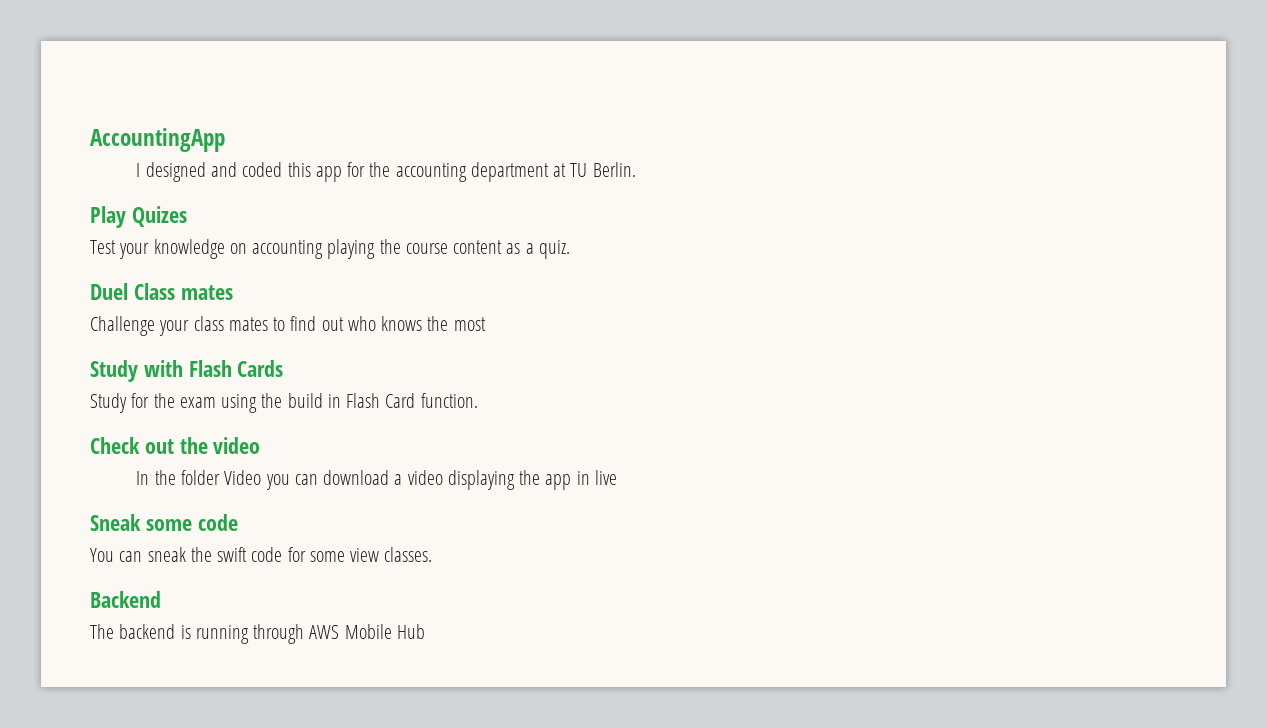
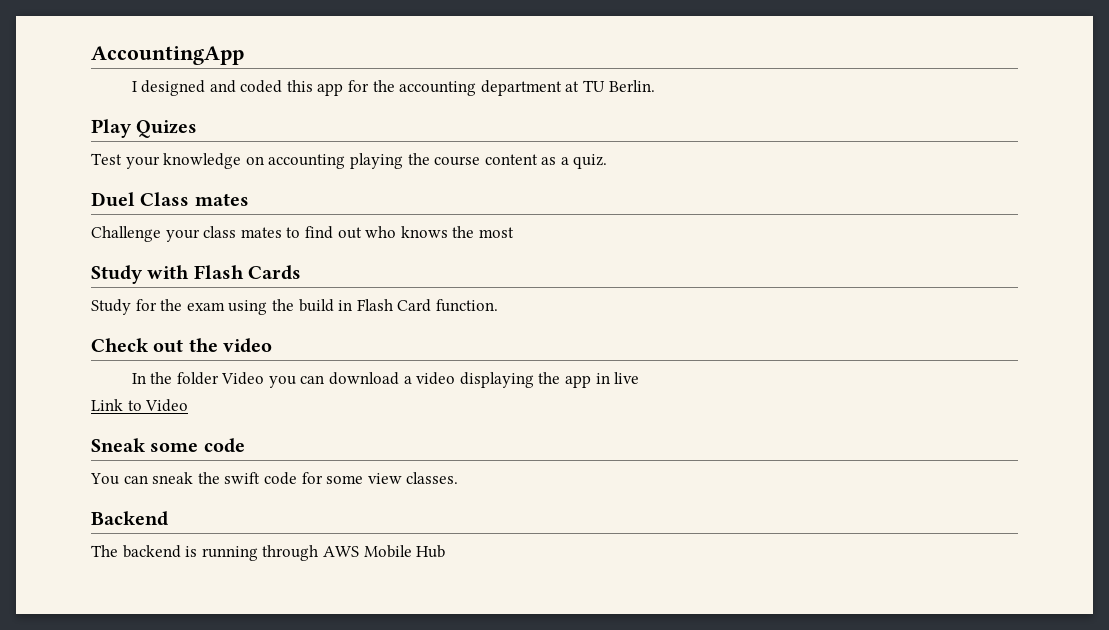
+ Link to Video

